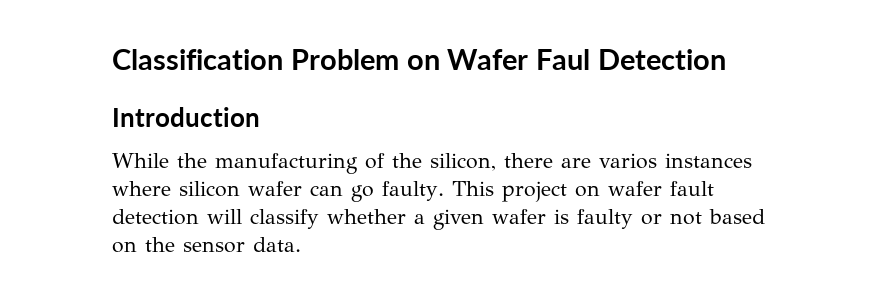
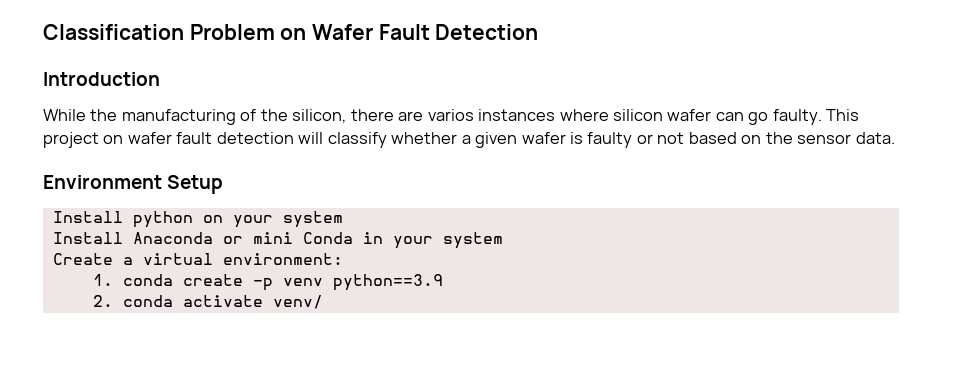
- Classification Problem on Wafer Faul Detection
+ Classification Problem on Wafer Fault Detection
+ Environment Setup
+ Install python on your system
+ Install Anaconda or mini Conda in your system
+ Create a virtual environment:
+ 1. conda create -p venv python==3.9
+ 2. conda activate venv/

